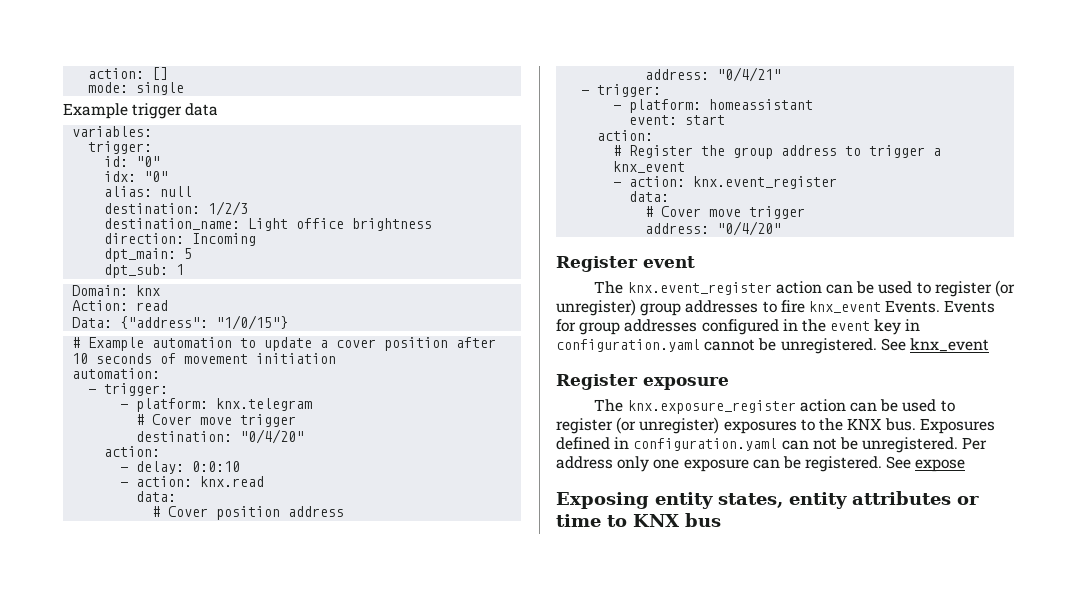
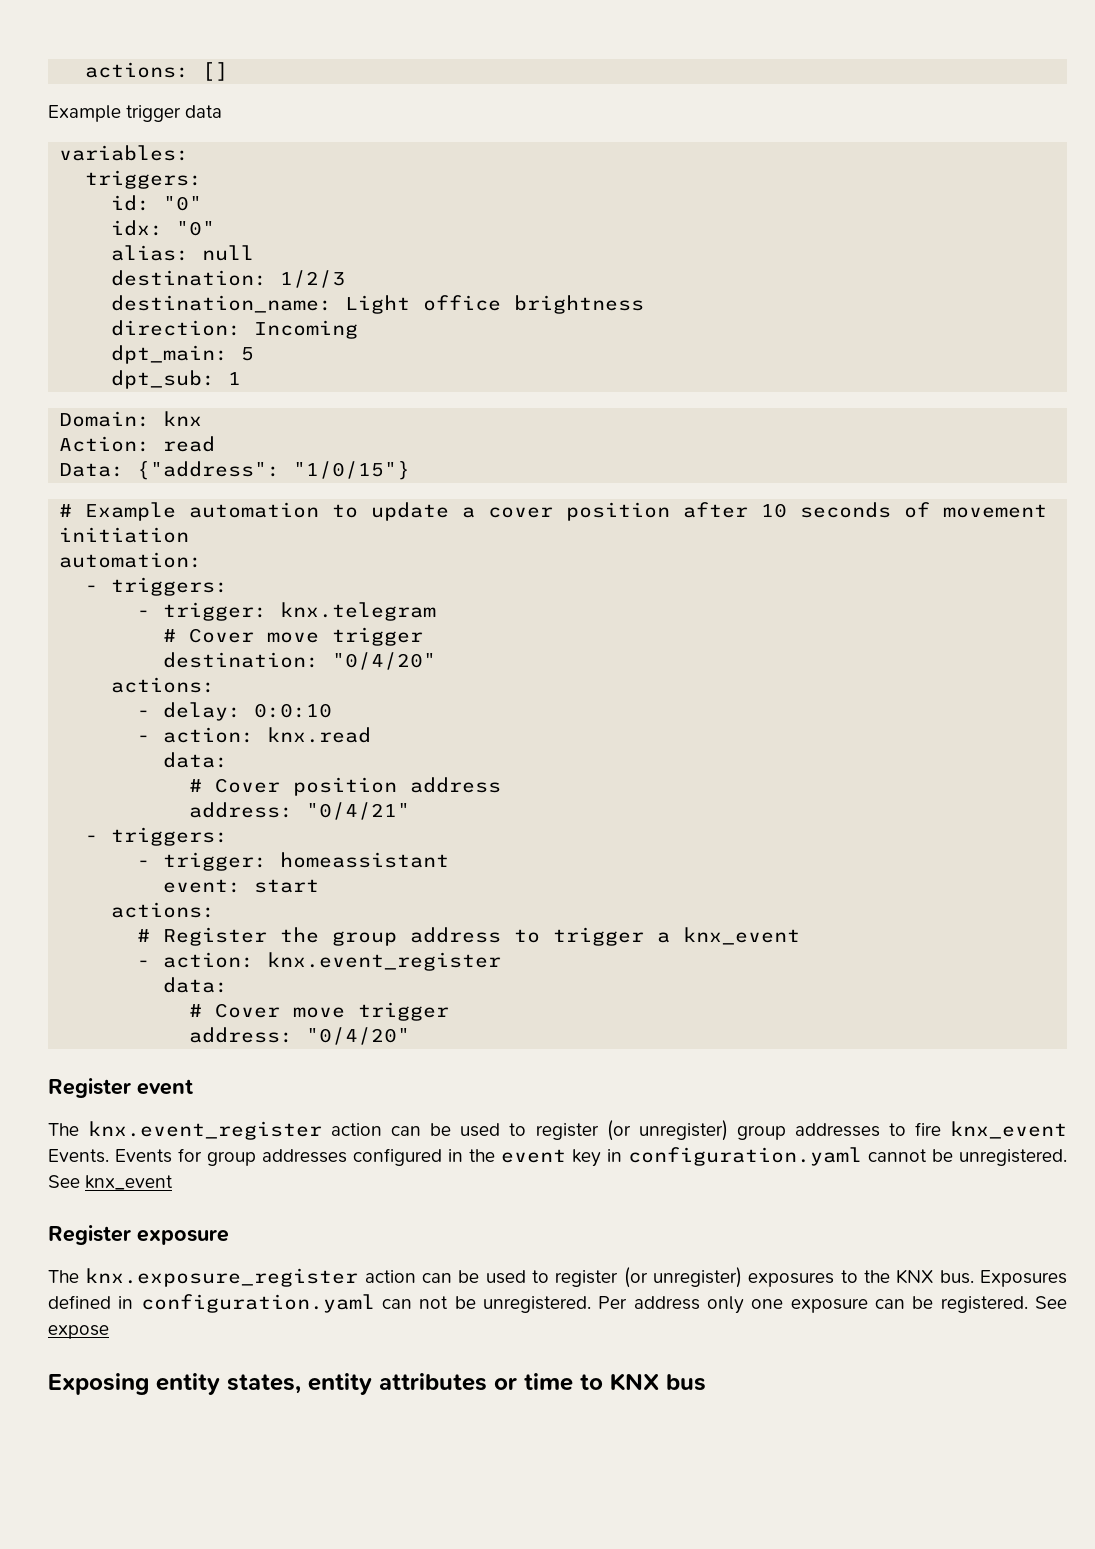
- action: []
+ actions: []
- mode: single
  variables:
- trigger:
+ triggers:
  automation:
- - trigger:
- - platform: knx.telegram
+ - triggers:
+ - trigger: knx.telegram
  destination: "0/4/20"
- action:
+ actions:
  address: "0/4/21"
- - trigger:
- - platform: homeassistant
+ - triggers:
+ - trigger: homeassistant
  event: start
- action:
+ actions:

